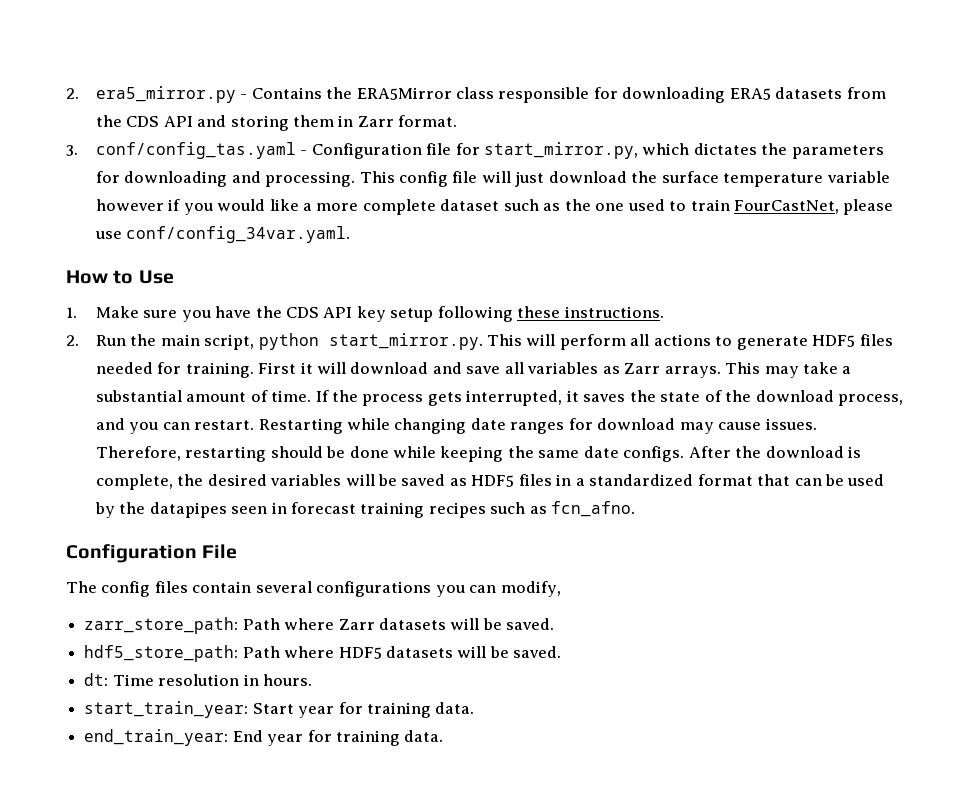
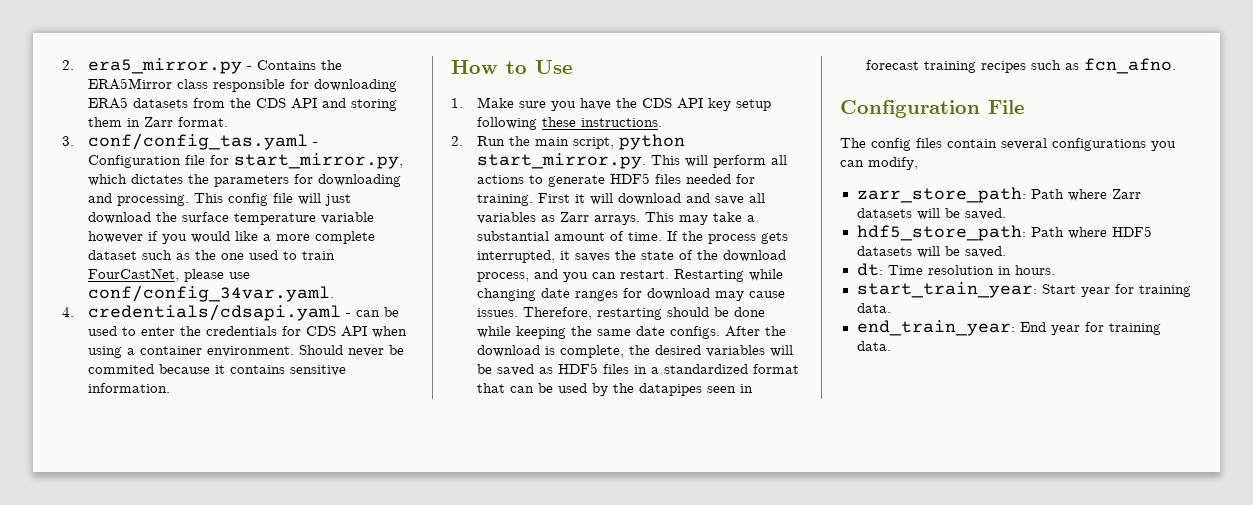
+ 4. credentials/cdsapi.yaml - can be used to enter the credentials for CDS API when using a container environment. Should never be commited because it contains sensitive information.

